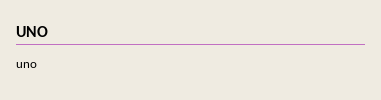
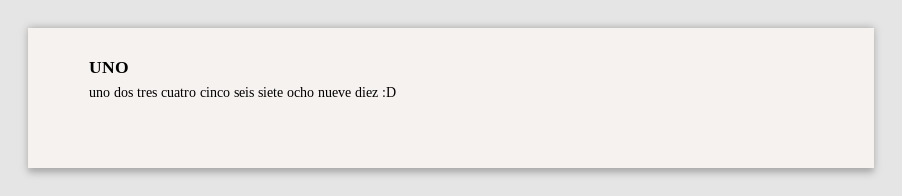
- uno
+ uno dos tres cuatro cinco seis siete ocho nueve diez :D

